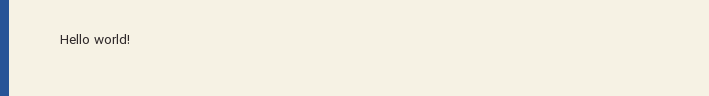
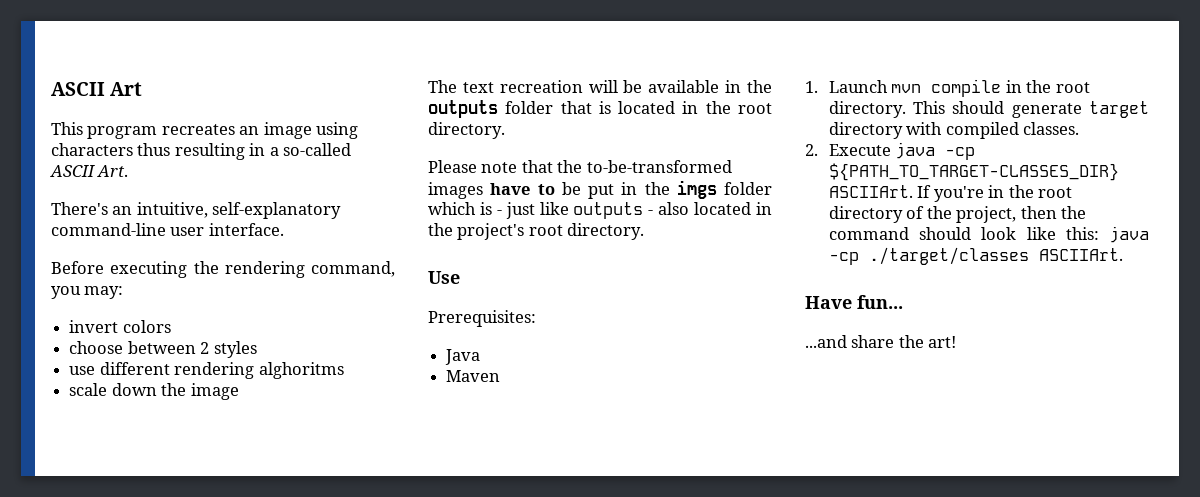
- Hello world!
+ ASCII Art
+ This program recreates an image using characters thus resulting in a so-called ASCII Art.
+ There's an intuitive, self-explanatory command-line user interface.
+ Before executing the rendering command, you may:
+ invert colors
+ choose between 2 styles
+ use different rendering alghoritms
+ scale down the image
+ The text recreation will be available in the outputs folder that is located in the root directory.
+ Please note that the to-be-transformed images have to be put in the imgs folder which is - just like outputs - also located in the project's root directory.
+ Use
+ Prerequisites:
+ Java
+ Maven
+ 1. Launch mvn compile in the root directory. This should generate target directory with compiled classes.
+ 2. Execute java -cp ${PATH_TO_TARGET-CLASSES_DIR} ASCIIArt. If you're in the root directory of the project, then the command should look like this: java -cp ./target/classes ASCIIArt.
+ Have fun...
+ ...and share the art!

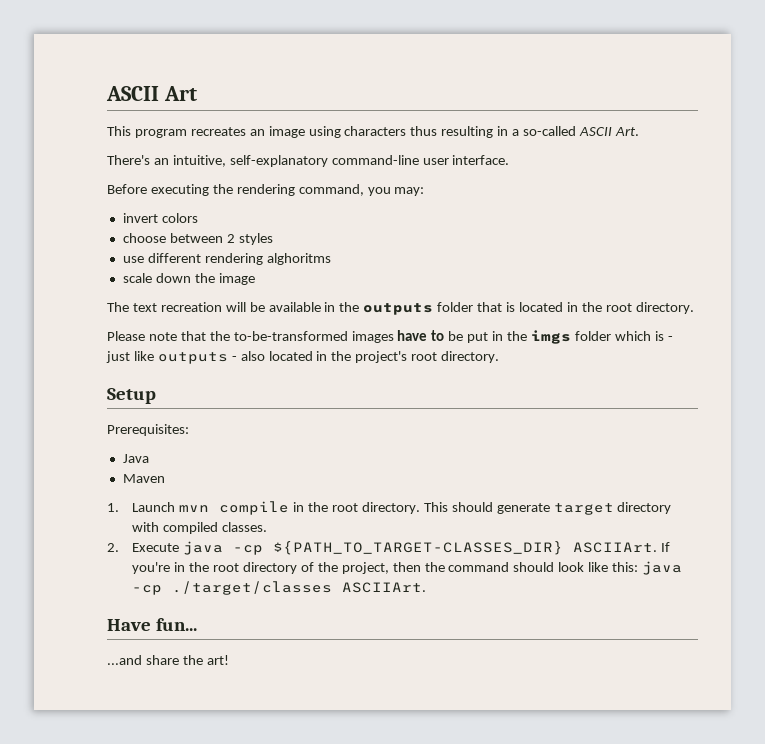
- Use
+ Setup

